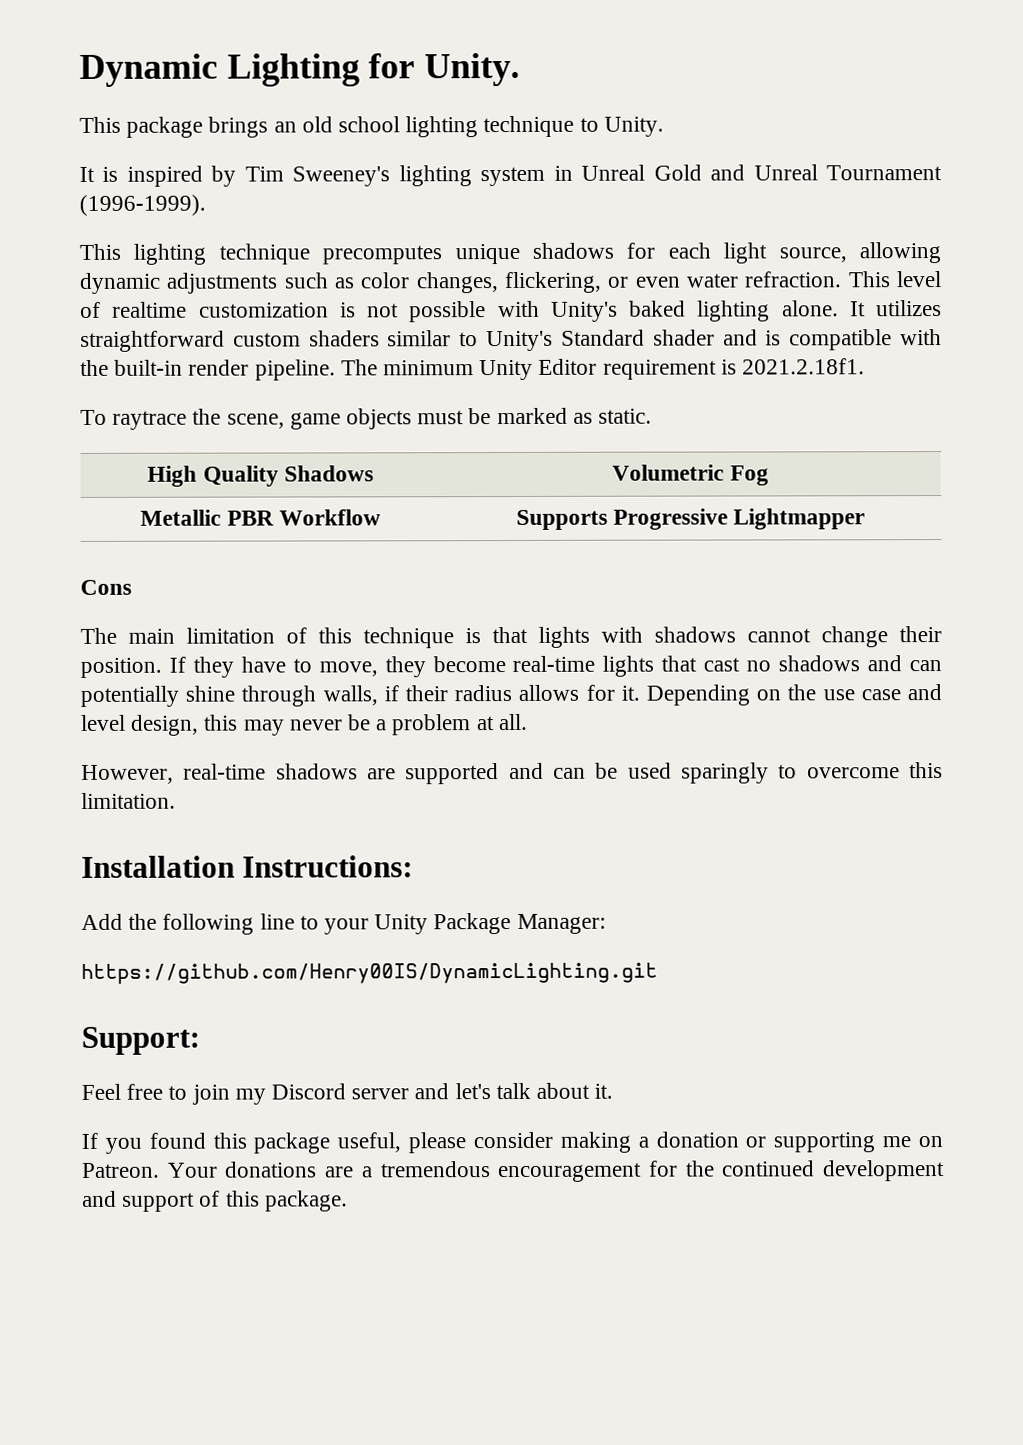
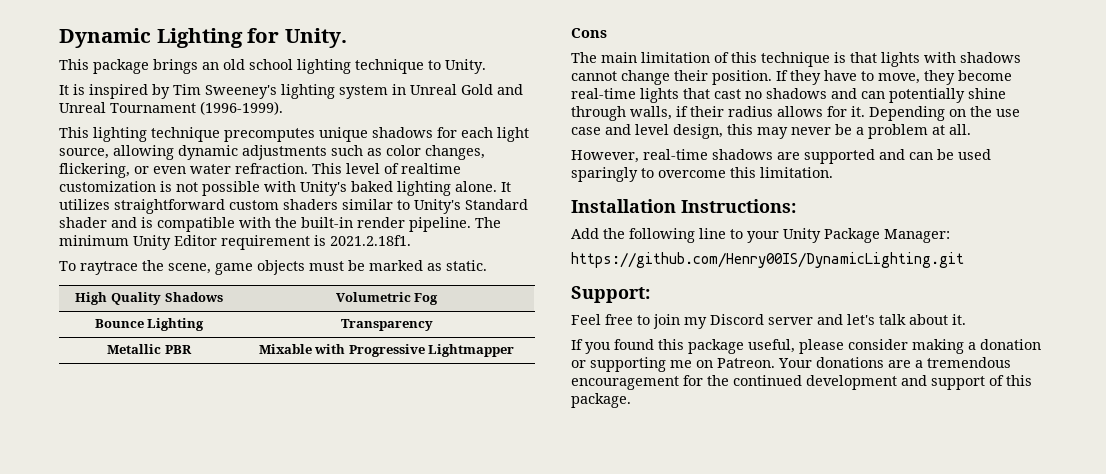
+ Bounce Lighting | Transparency
- Metallic PBR Workflow | Supports Progressive Lightmapper
+ Metallic PBR | Mixable with Progressive Lightmapper

